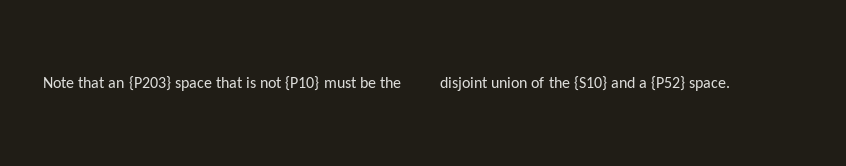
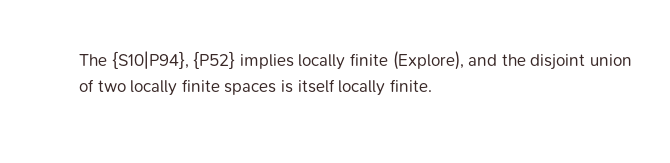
- Note that an {P203} space that is not {P10} must be the disjoint union of the {S10} and a {P52} space.
+ The {S10|P94}, {P52} implies locally finite (Explore), and the disjoint union of two locally finite spaces is itself locally finite.

